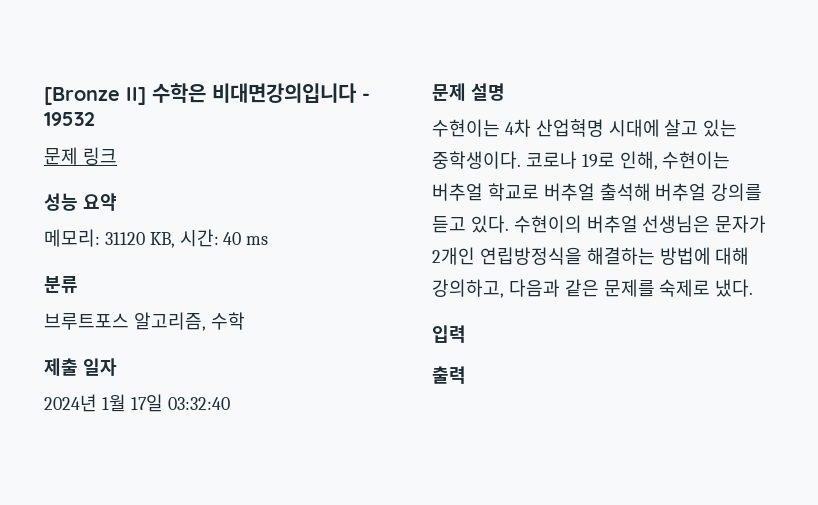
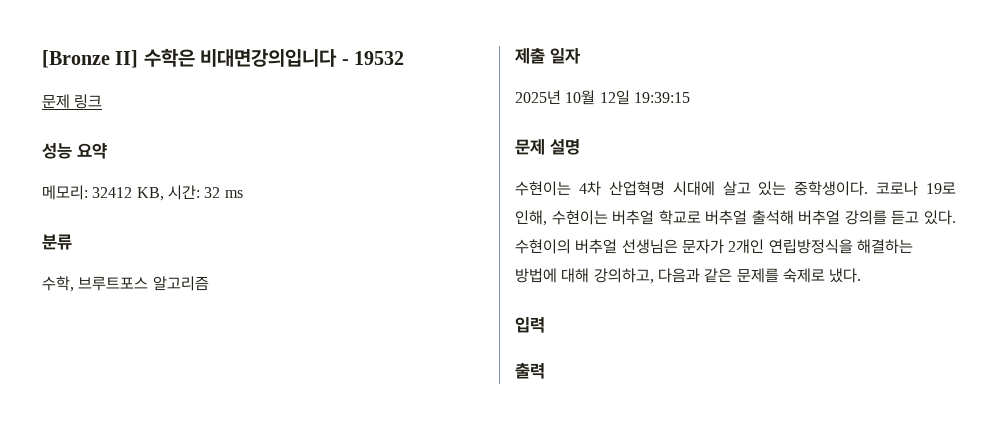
- 메모리: 31120 KB, 시간: 40 ms
+ 메모리: 32412 KB, 시간: 32 ms
- 브루트포스 알고리즘, 수학
+ 수학, 브루트포스 알고리즘
- 2024년 1월 17일 03:32:40
+ 2025년 10월 12일 19:39:15

